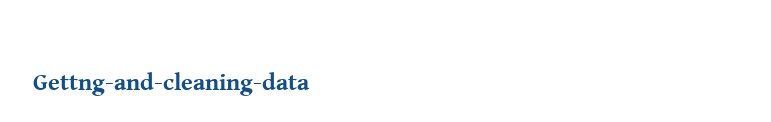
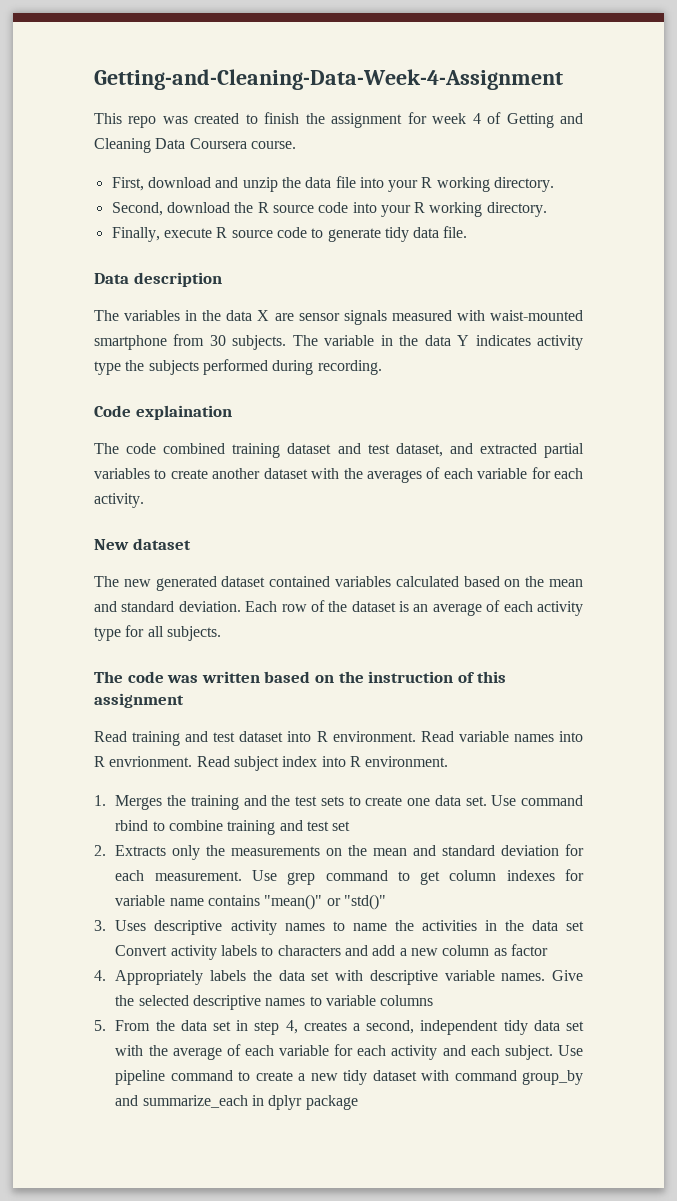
- Gettng-and-cleaning-data
+ Getting-and-Cleaning-Data-Week-4-Assignment
+ This repo was created to finish the assignment for week 4 of Getting and Cleaning Data Coursera course.
+ First, download and unzip the data file into your R working directory.
+ Second, download the R source code into your R working directory.
+ Finally, execute R source code to generate tidy data file.
+ Data description
+ The variables in the data X are sensor signals measured with waist-mounted smartphone from 30 subjects. The variable in the data Y indicates activity type the subjects performed during recording.
+ Code explaination
+ The code combined training dataset and test dataset, and extracted partial variables to create another dataset with the averages of each variable for each activity.
+ New dataset
+ The new generated dataset contained variables calculated based on the mean and standard deviation. Each row of the dataset is an average of each activity type for all subjects.
+ The code was written based on the instruction of this assignment
+ Read training and test dataset into R environment. Read variable names into R envrionment. Read subject index into R environment.
+ 1. Merges the training and the test sets to create one data set. Use command rbind to combine training and test set
+ 2. Extracts only the measurements on the mean and standard deviation for each measurement. Use grep command to get column indexes for variable name contains "mean()" or "std()"
+ 3. Uses descriptive activity names to name the activities in the data set Convert activity labels to characters and add a new column as factor
+ 4. Appropriately labels the data set with descriptive variable names. Give the selected descriptive names to variable columns
+ 5. From the data set in step 4, creates a second, independent tidy data set with the average of each variable for each activity and each subject. Use pipeline command to create a new tidy dataset with command group_by and summarize_each in dplyr package

